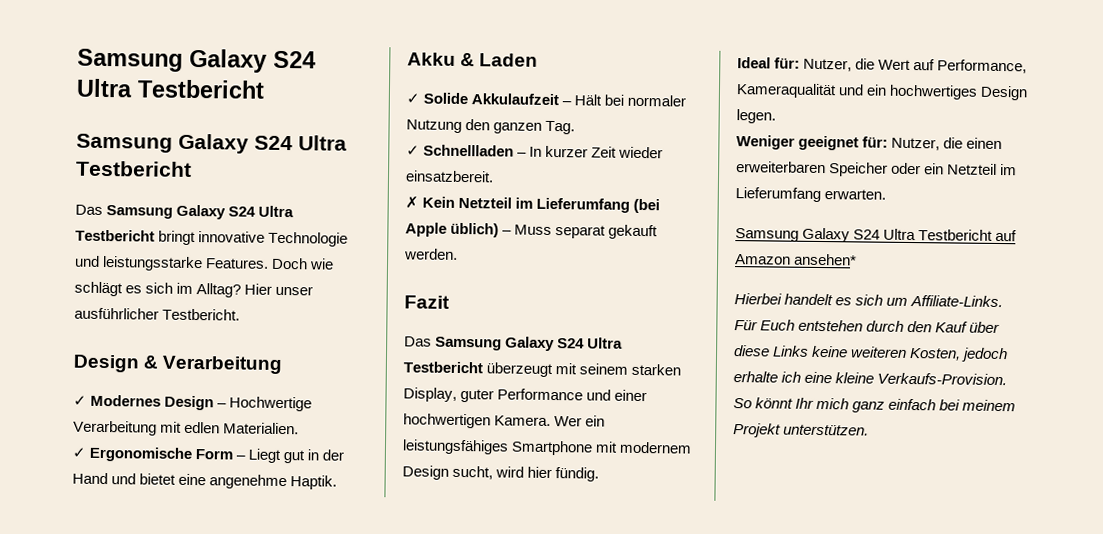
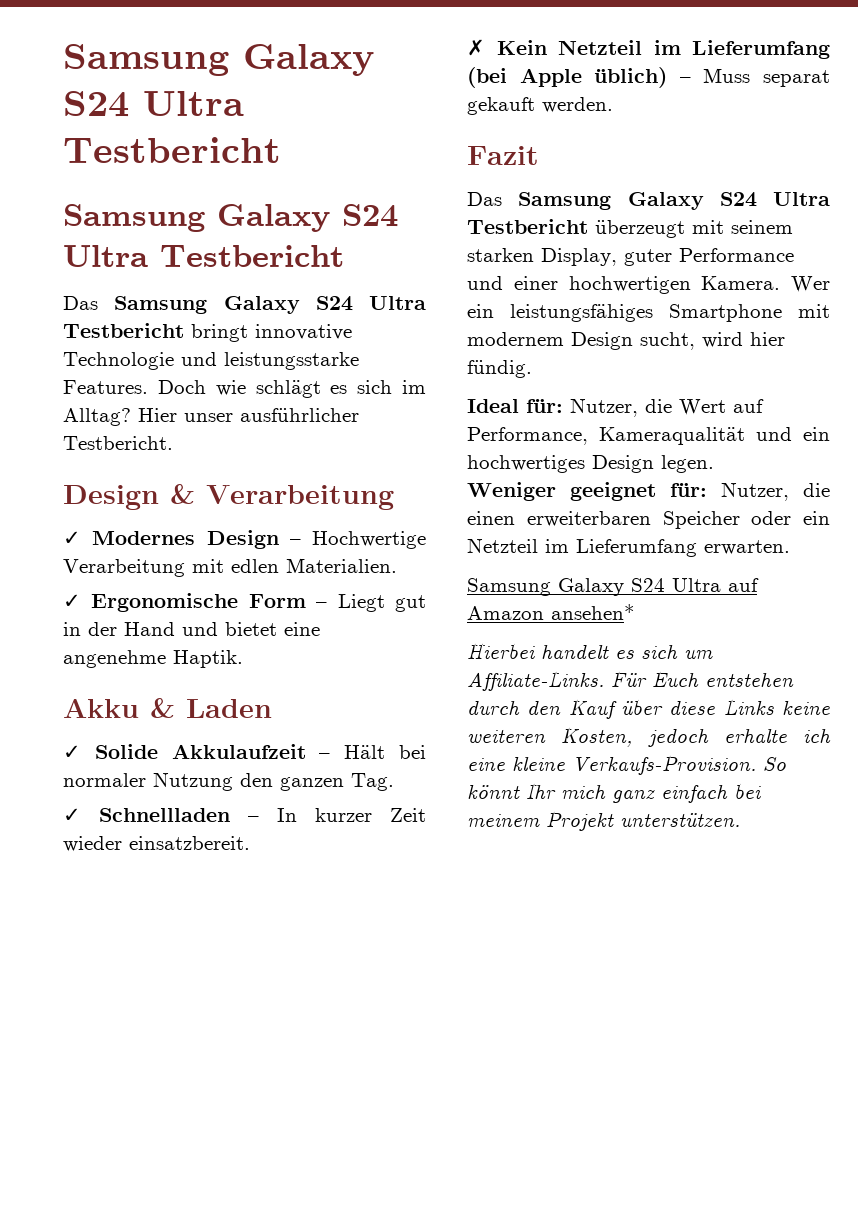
- Samsung Galaxy S24 Ultra Testbericht auf Amazon ansehen*
+ Samsung Galaxy S24 Ultra auf Amazon ansehen*

